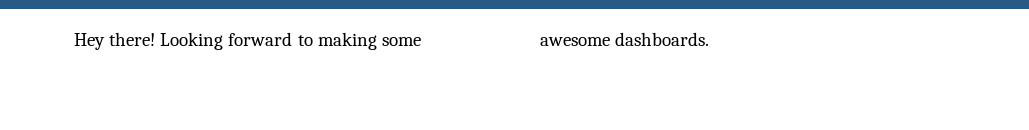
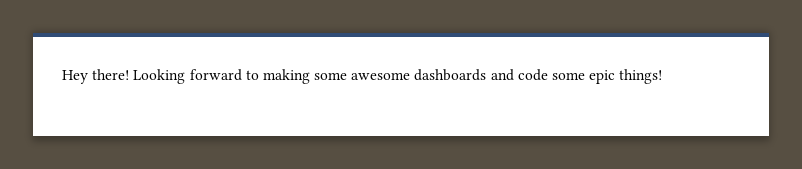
- Looking forward to making some awesome dashboards.
+ Looking forward to making some awesome dashboards and code some epic things!

